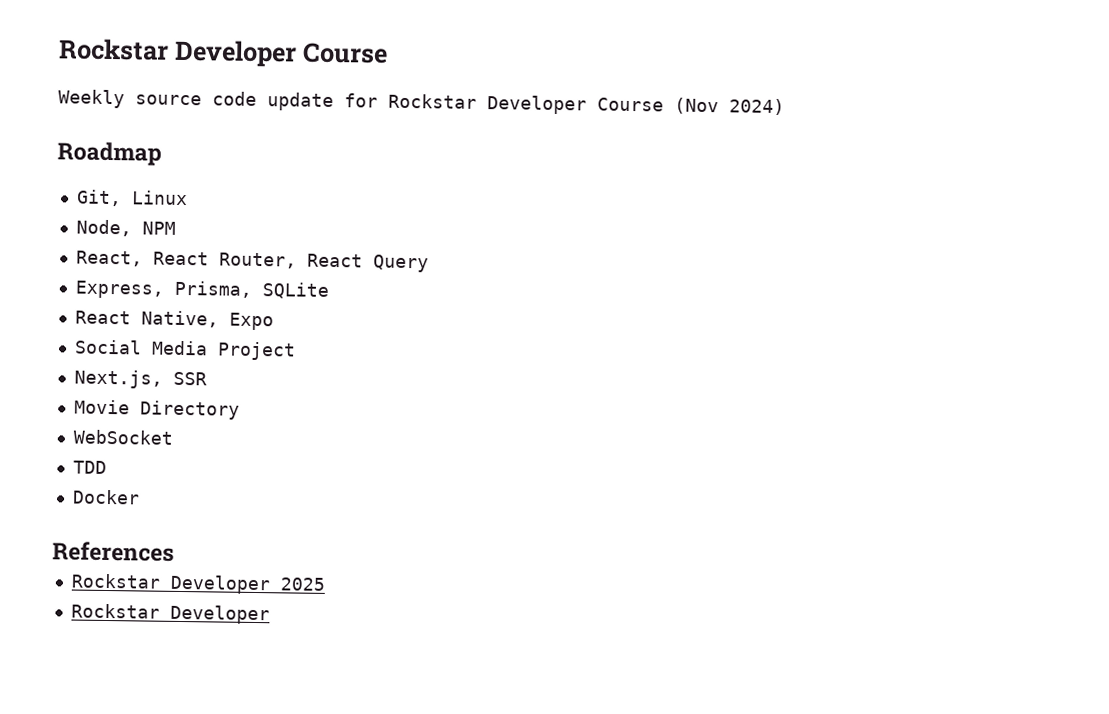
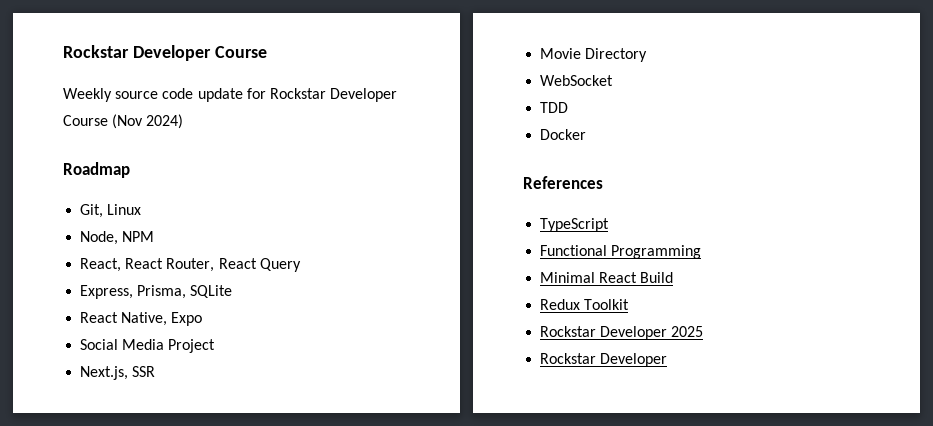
+ TypeScript
+ Functional Programming
+ Minimal React Build
+ Redux Toolkit

